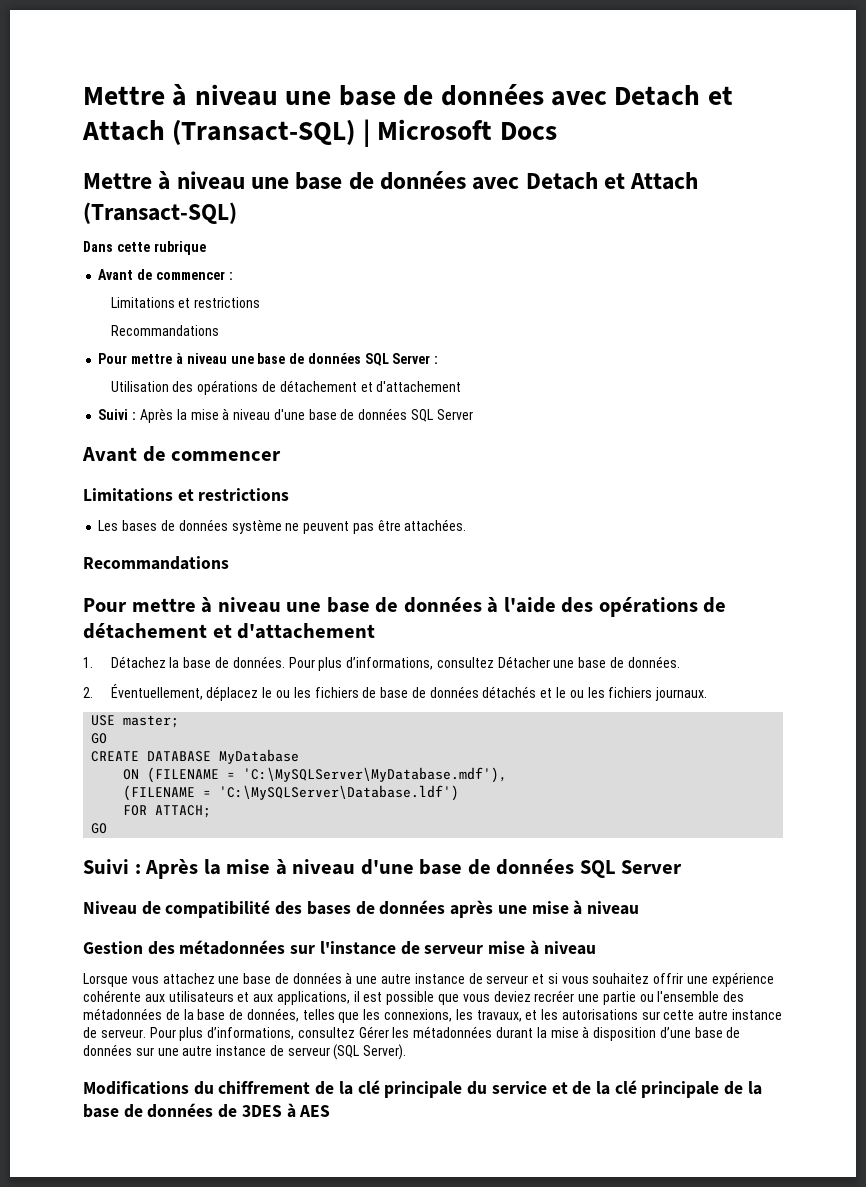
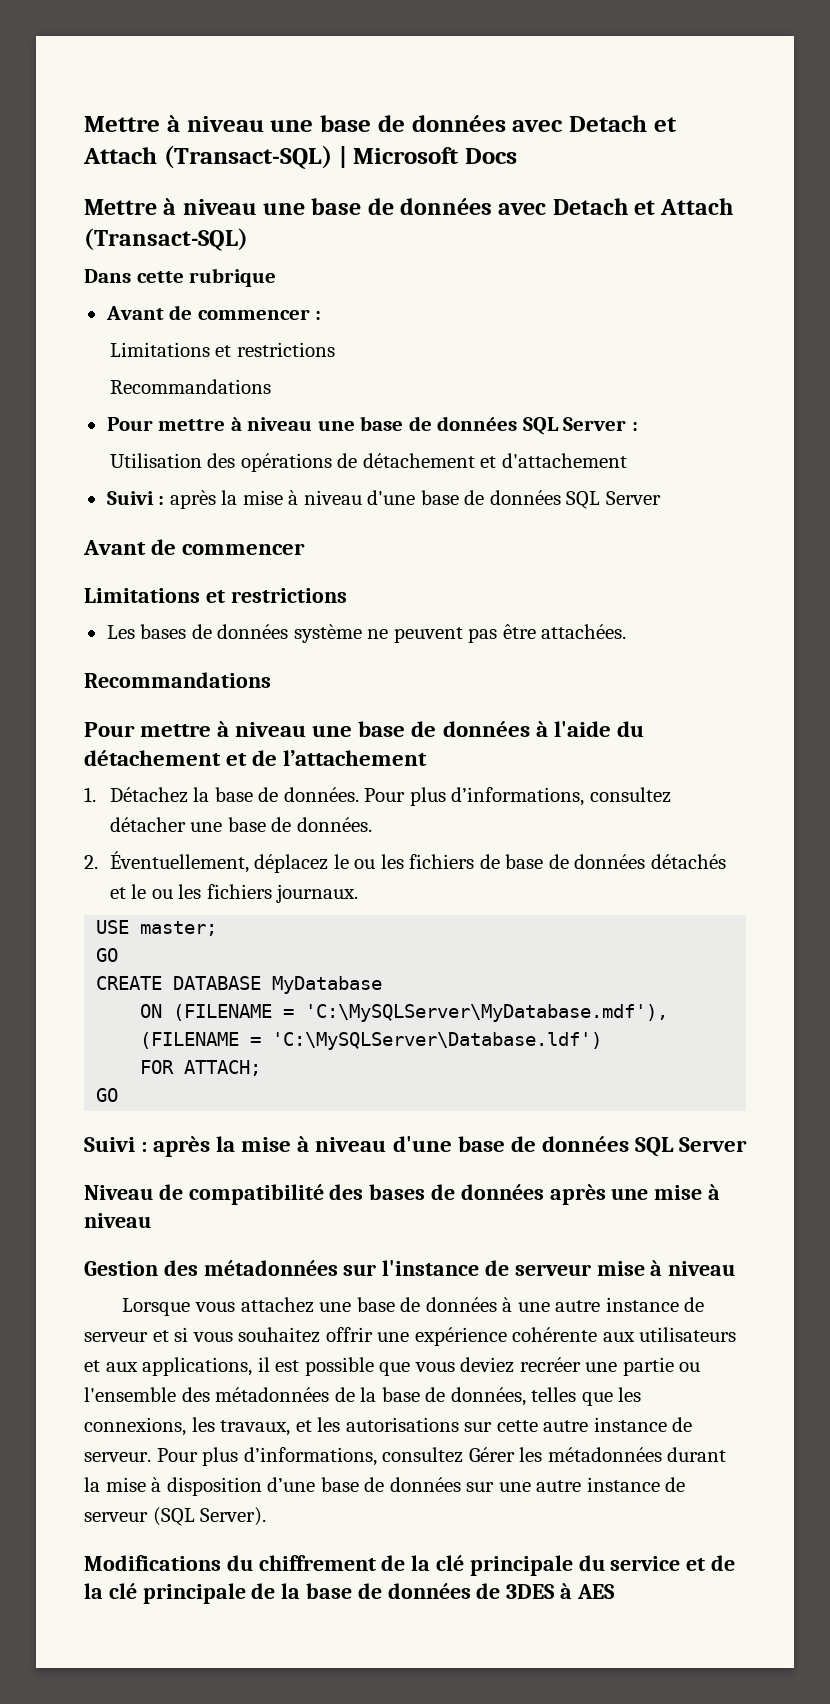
  Utilisation des opérations de détachement et d'attachement
- Suivi : Après la mise à niveau d'une base de données SQL Server
+ Suivi : après la mise à niveau d'une base de données SQL Server
- Pour mettre à niveau une base de données à l'aide des opérations de détachement et d'attachement
+ Pour mettre à niveau une base de données à l'aide du détachement et de l’attachement
- Pour plus d’informations, consultez Détacher une base de données.
+ Pour plus d’informations, consultez détacher une base de données.
  FOR ATTACH;
  GO
- Suivi : Après la mise à niveau d'une base de données SQL Server
+ Suivi : après la mise à niveau d'une base de données SQL Server

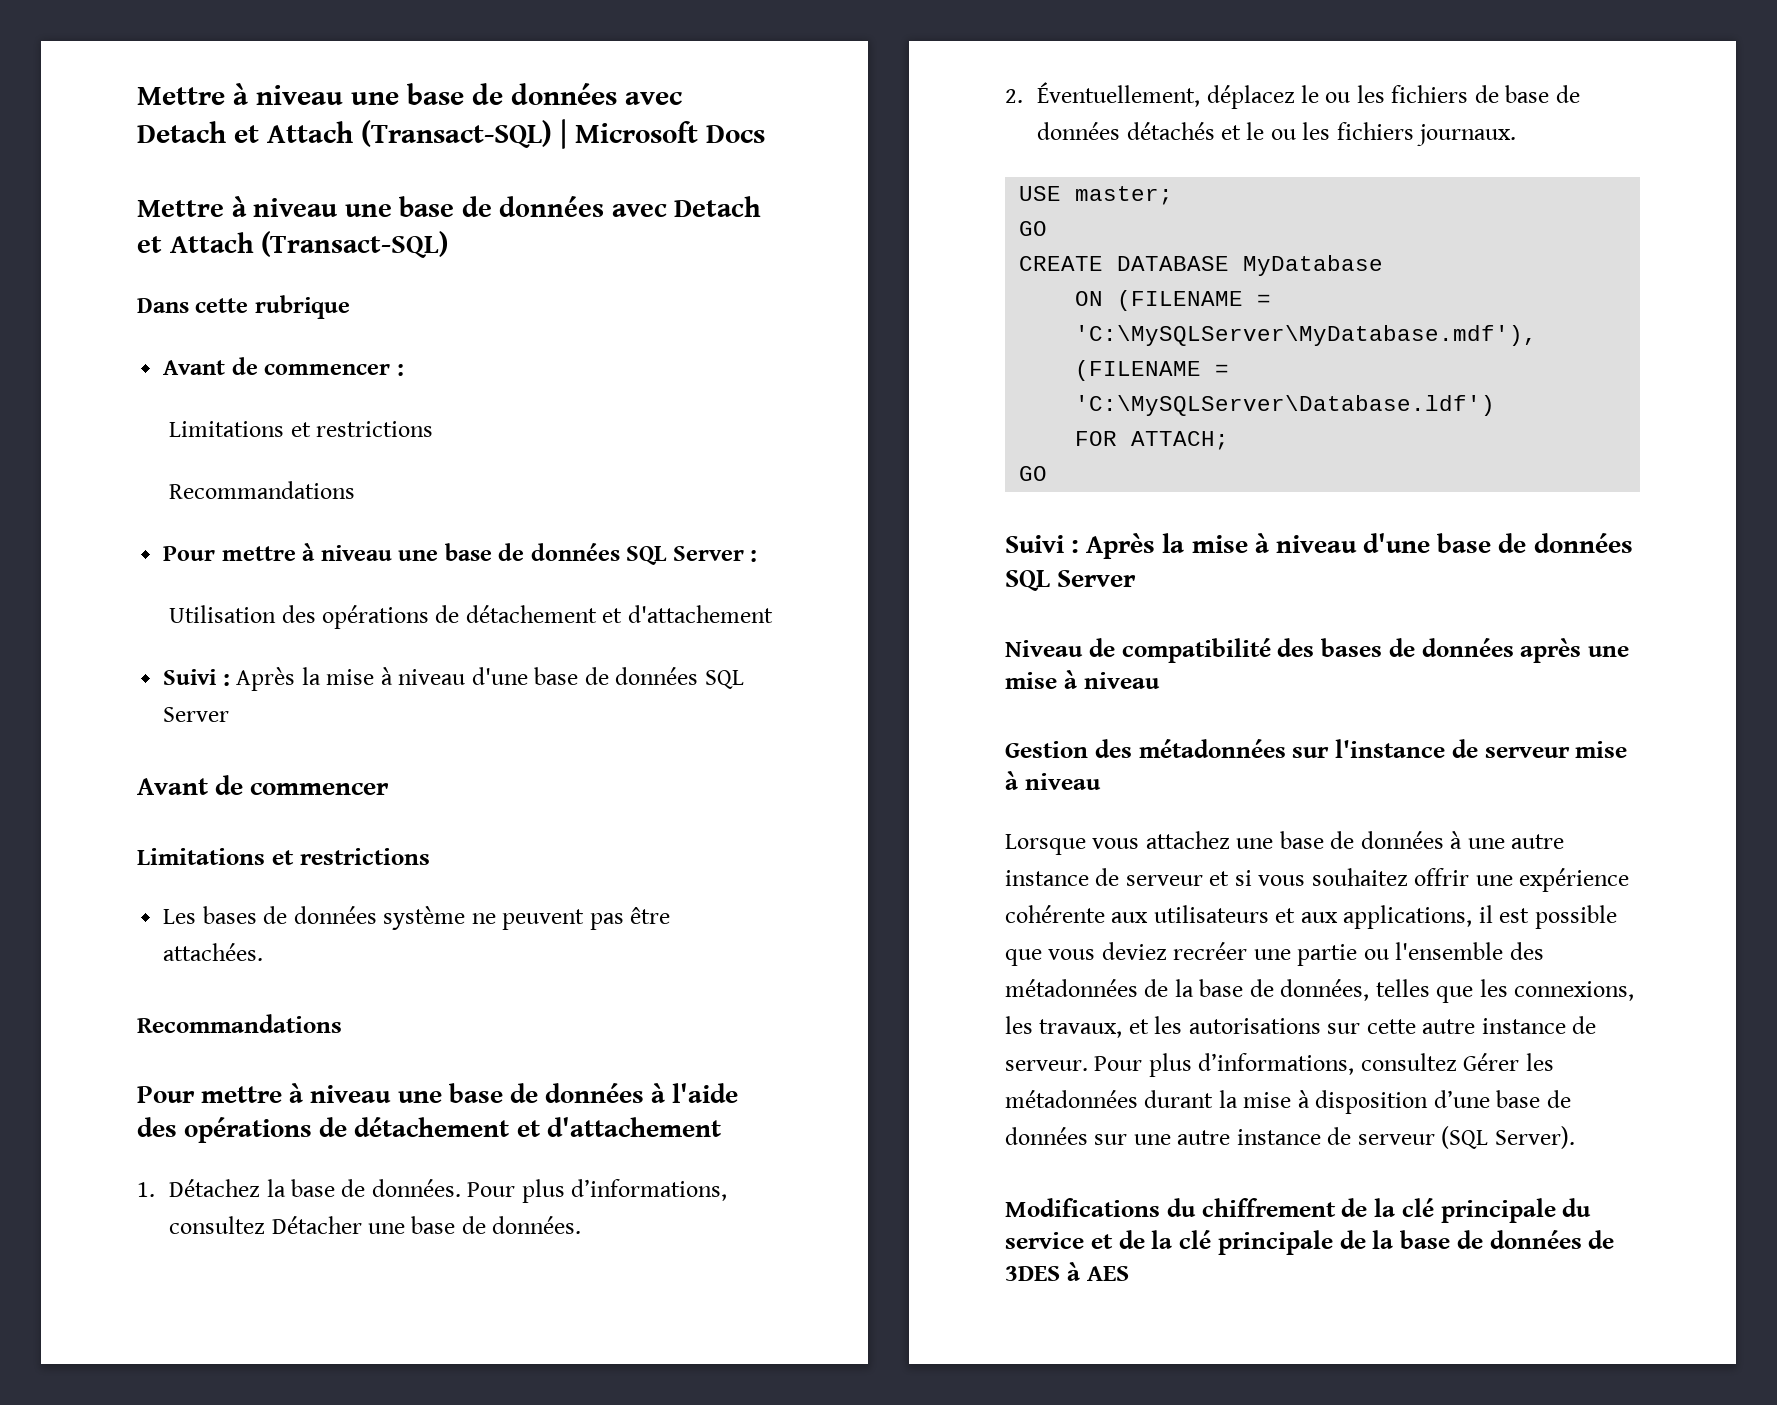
  Utilisation des opérations de détachement et d'attachement
- Suivi : après la mise à niveau d'une base de données SQL Server
+ Suivi : Après la mise à niveau d'une base de données SQL Server
- Pour mettre à niveau une base de données à l'aide du détachement et de l’attachement
+ Pour mettre à niveau une base de données à l'aide des opérations de détachement et d'attachement
- Pour plus d’informations, consultez détacher une base de données.
+ Pour plus d’informations, consultez Détacher une base de données.
  FOR ATTACH;
  GO
- Suivi : après la mise à niveau d'une base de données SQL Server
+ Suivi : Après la mise à niveau d'une base de données SQL Server

